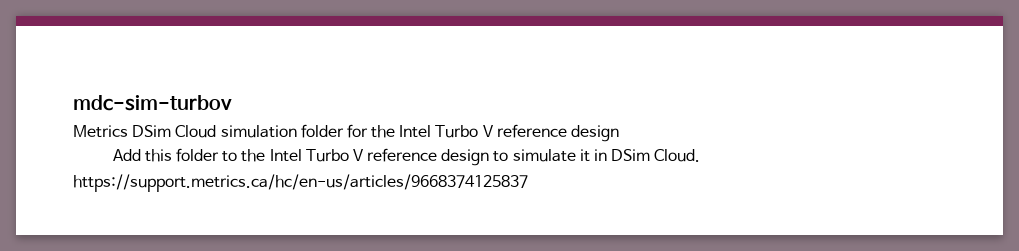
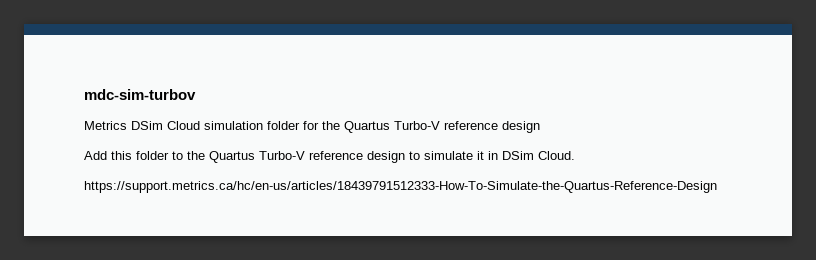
- Metrics DSim Cloud simulation folder for the Intel Turbo V reference design
+ Metrics DSim Cloud simulation folder for the Quartus Turbo-V reference design
- Add this folder to the Intel Turbo V reference design to simulate it in DSim Cloud.
+ Add this folder to the Quartus Turbo-V reference design to simulate it in DSim Cloud.
- https://support.metrics.ca/hc/en-us/articles/9668374125837
+ https://support.metrics.ca/hc/en-us/articles/18439791512333-How-To-Simulate-the-Quartus-Reference-Design

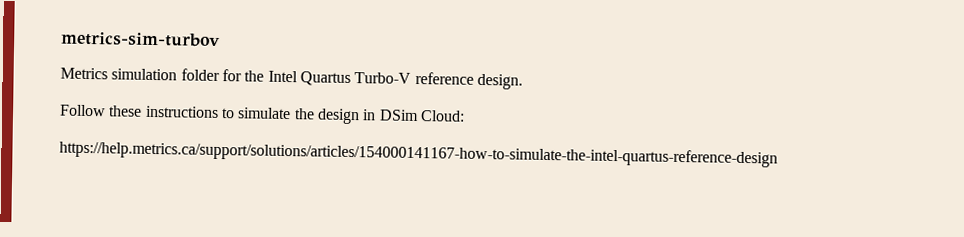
- mdc-sim-turbov
+ metrics-sim-turbov
- Metrics DSim Cloud simulation folder for the Quartus Turbo-V reference design
- Add this folder to the Quartus Turbo-V reference design to simulate it in DSim Cloud.
- https://support.metrics.ca/hc/en-us/articles/18439791512333-How-To-Simulate-the-Quartus-Reference-Design
+ Metrics simulation folder for the Intel Quartus Turbo-V reference design.
+ Follow these instructions to simulate the design in DSim Cloud:
+ https://help.metrics.ca/support/solutions/articles/154000141167-how-to-simulate-the-intel-quartus-reference-design

